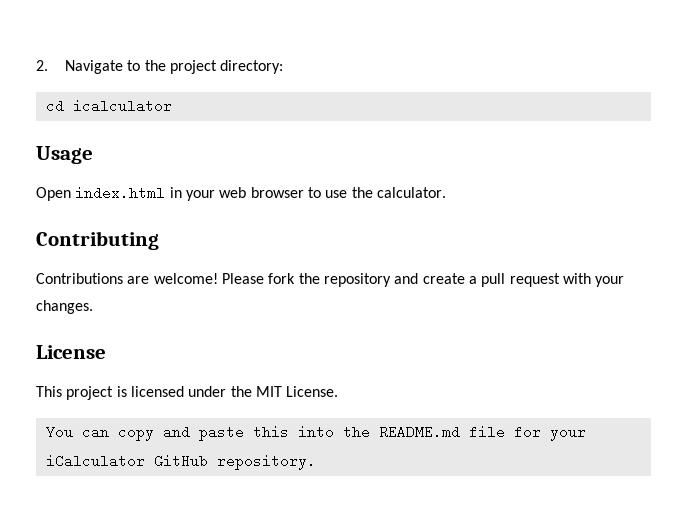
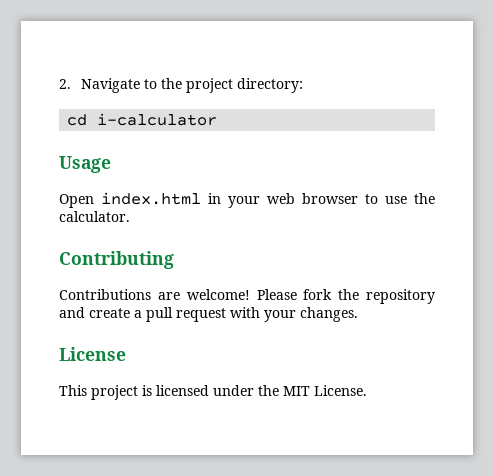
- cd icalculator
+ cd i-calculator
- You can copy and paste this into the README.md file for your iCalculator GitHub repository.

